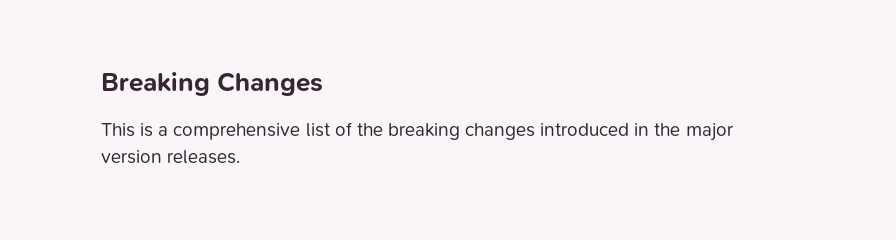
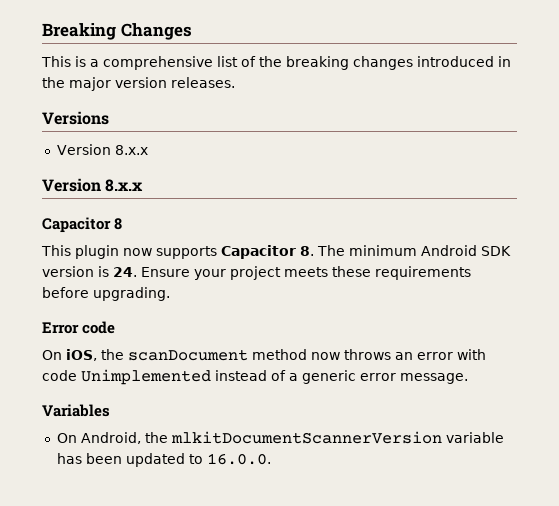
+ Versions
+ Version 8.x.x
+ Version 8.x.x
+ Capacitor 8
+ This plugin now supports Capacitor 8. The minimum Android SDK version is 24. Ensure your project meets these requirements before upgrading.
+ Error code
+ On iOS, the scanDocument method now throws an error with code Unimplemented instead of a generic error message.
+ Variables
+ On Android, the mlkitDocumentScannerVersion variable has been updated to 16.0.0.

